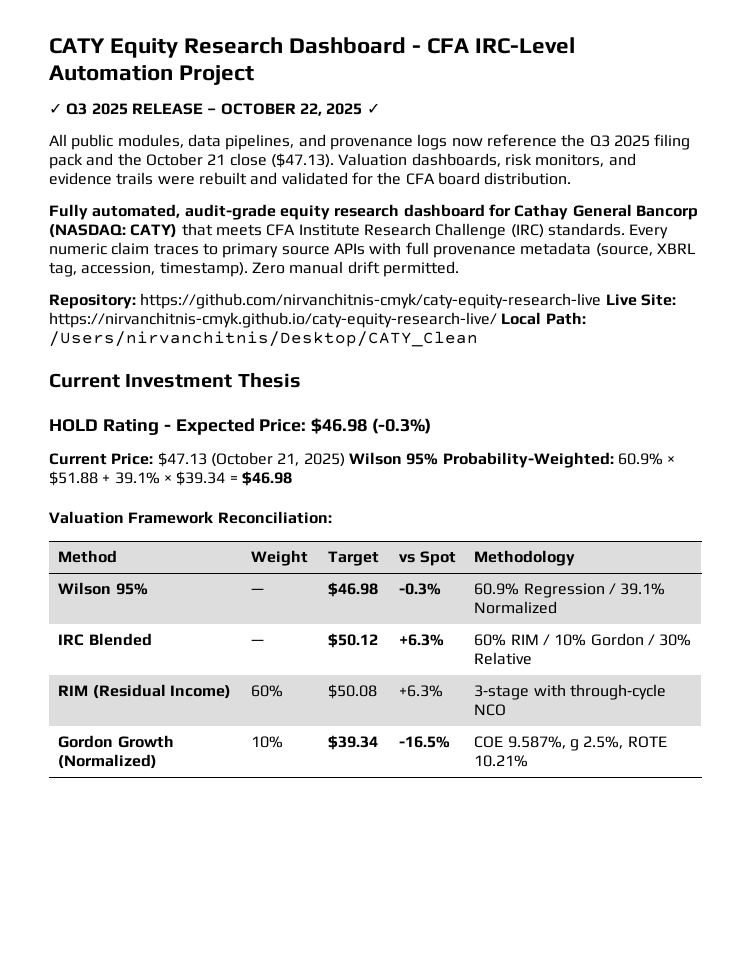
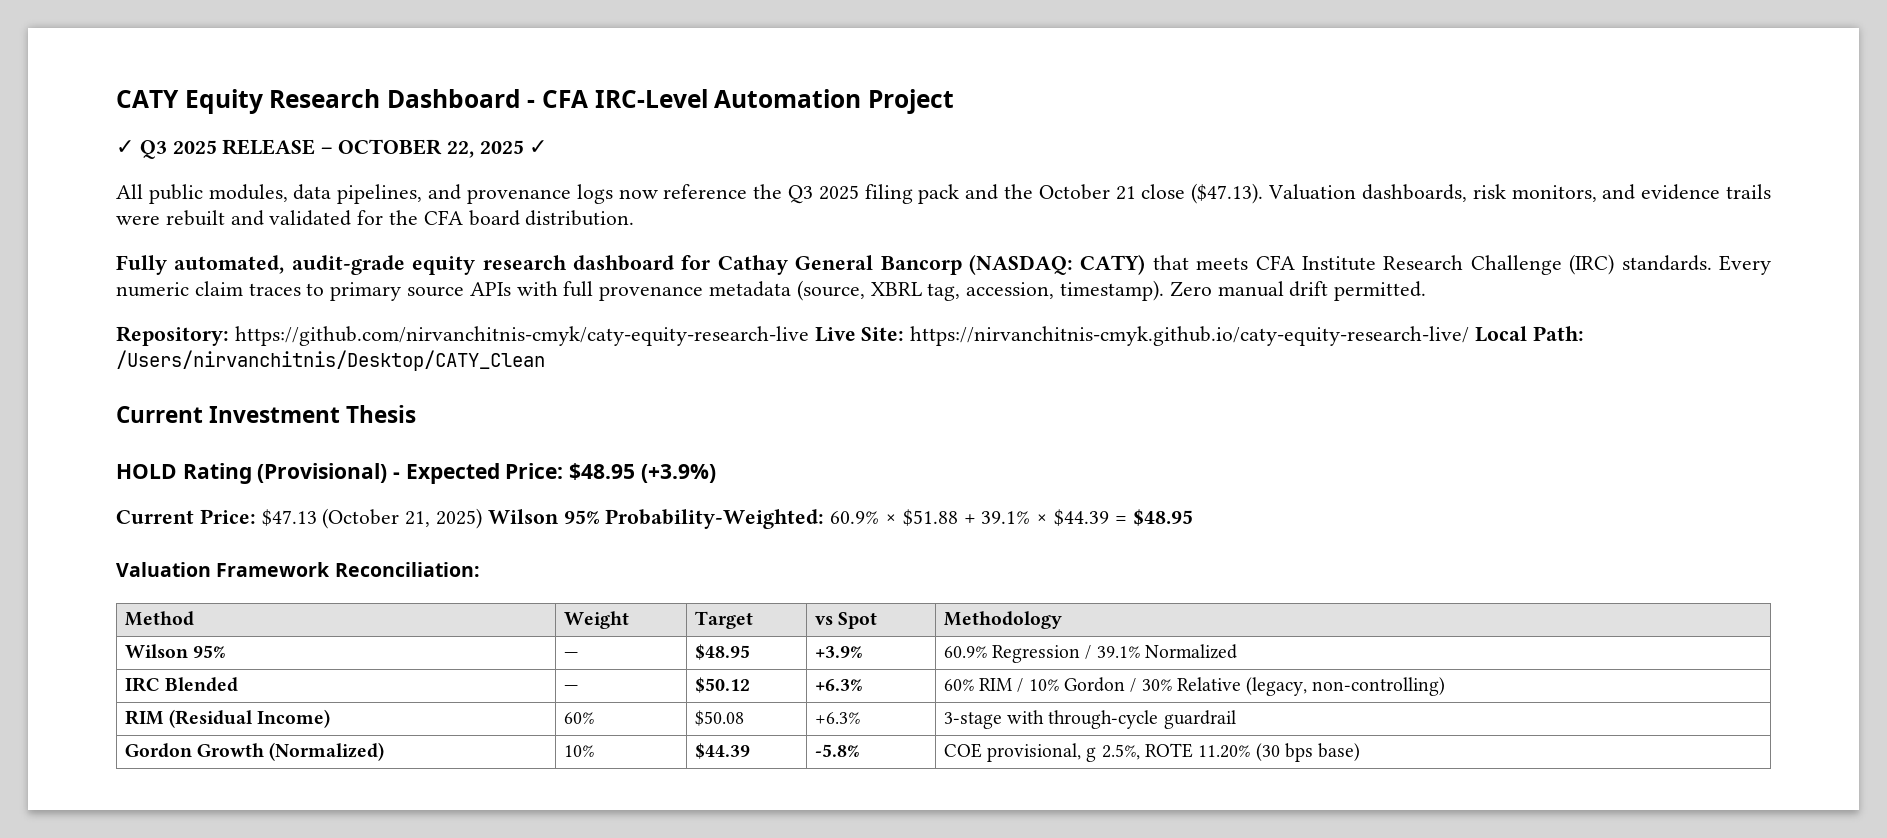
- HOLD Rating - Expected Price: $46.98 (-0.3%)
+ HOLD Rating (Provisional) - Expected Price: $48.95 (+3.9%)
- Current Price: $47.13 (October 21, 2025) Wilson 95% Probability-Weighted: 60.9% × $51.88 + 39.1% × $39.34 = $46.98
+ Current Price: $47.13 (October 21, 2025) Wilson 95% Probability-Weighted: 60.9% × $51.88 + 39.1% × $44.39 = $48.95
- Wilson 95% | — | $46.98 | -0.3% | 60.9% Regression / 39.1% Normalized
+ Wilson 95% | — | $48.95 | +3.9% | 60.9% Regression / 39.1% Normalized
- IRC Blended | — | $50.12 | +6.3% | 60% RIM / 10% Gordon / 30% Relative
+ IRC Blended | — | $50.12 | +6.3% | 60% RIM / 10% Gordon / 30% Relative (legacy, non‑controlling)
- RIM (Residual Income) | 60% | $50.08 | +6.3% | 3‑stage with through‑cycle NCO
+ RIM (Residual Income) | 60% | $50.08 | +6.3% | 3‑stage with through‑cycle guardrail
- Gordon Growth (Normalized) | 10% | $39.34 | -16.5% | COE 9.587%, g 2.5%, ROTE 10.21%
+ Gordon Growth (Normalized) | 10% | $44.39 | -5.8% | COE provisional, g 2.5%, ROTE 11.20% (30 bps base)

